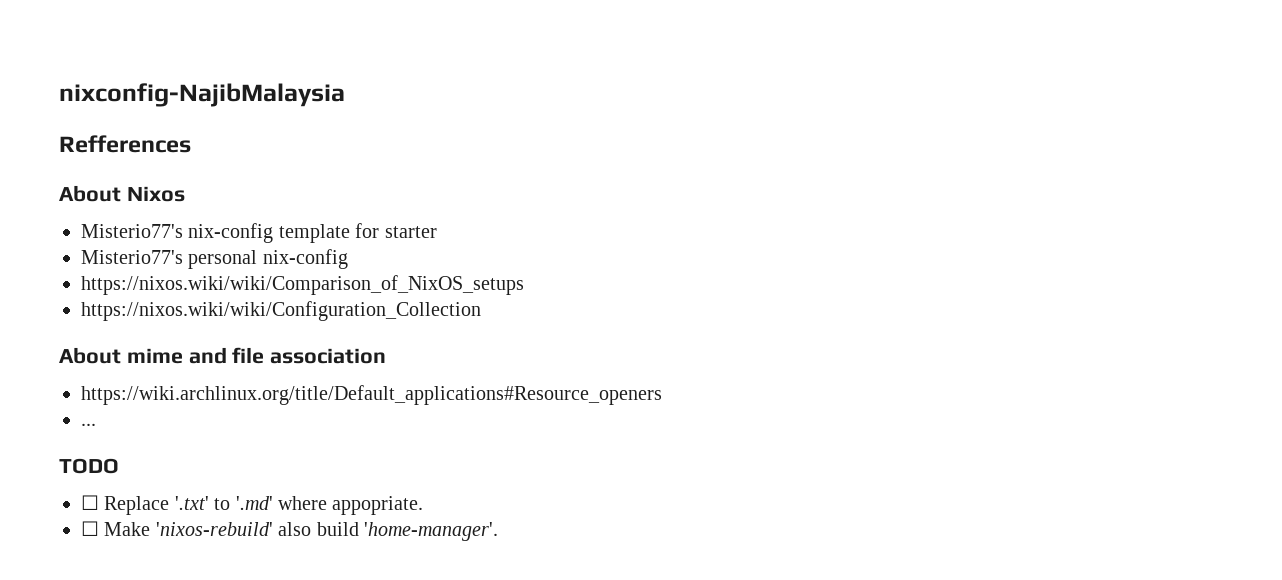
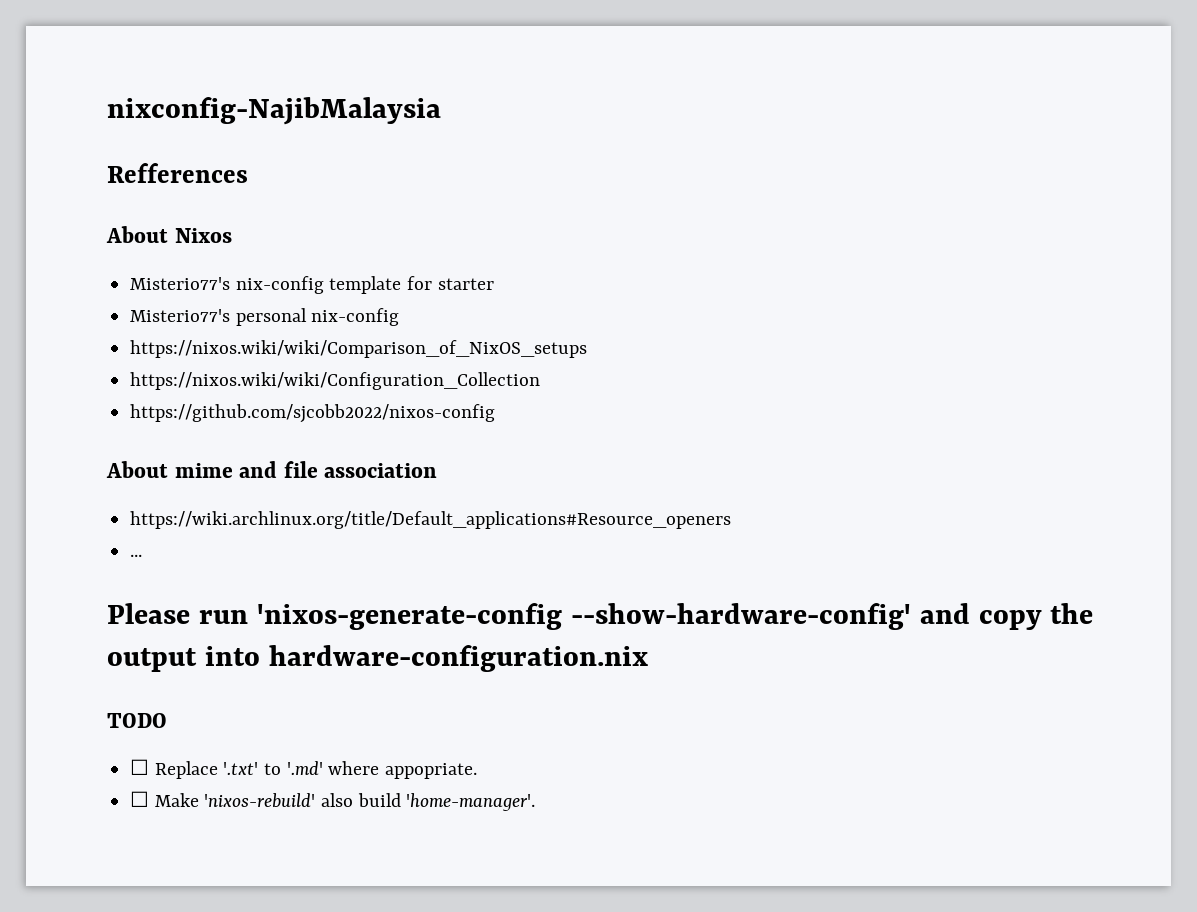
+ https://github.com/sjcobb2022/nixos-config
+ Please run 'nixos-generate-config --show-hardware-config' and copy the output into hardware-configuration.nix

